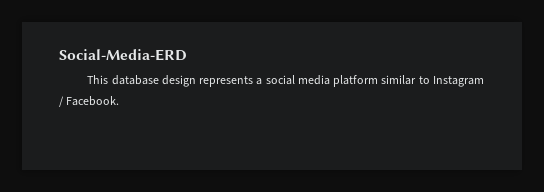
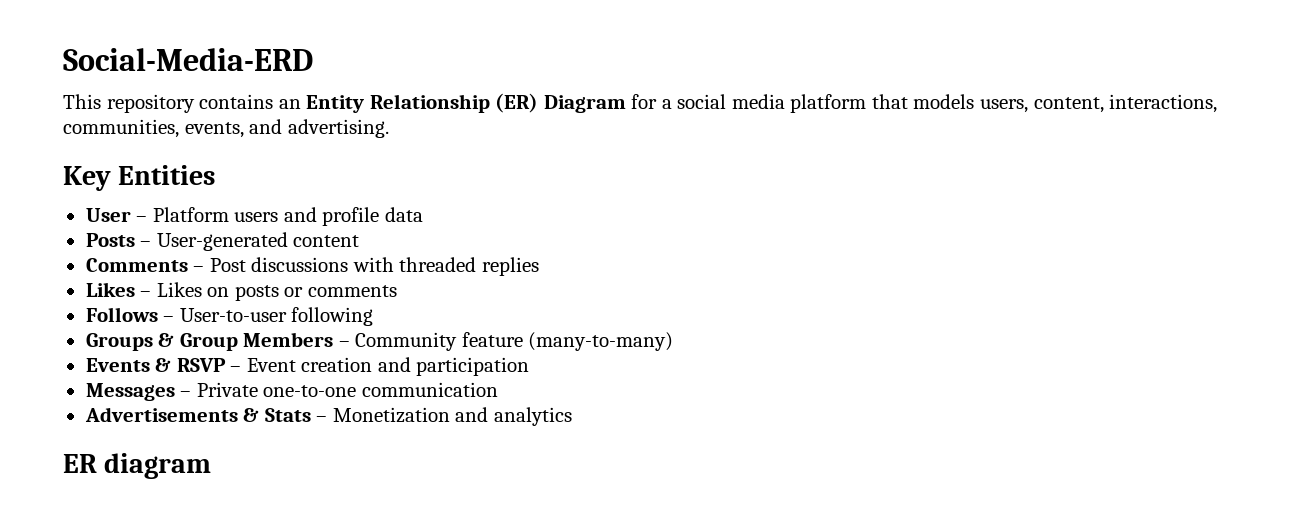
- This database design represents a social media platform similar to Instagram / Facebook.
+ This repository contains an Entity Relationship (ER) Diagram for a social media platform that models users, content, interactions, communities, events, and advertising.
+ Key Entities
+ User – Platform users and profile data
+ Posts – User-generated content
+ Comments – Post discussions with threaded replies
+ Likes – Likes on posts or comments
+ Follows – User-to-user following
+ Groups & Group Members – Community feature (many-to-many)
+ Events & RSVP – Event creation and participation
+ Messages – Private one-to-one communication
+ Advertisements & Stats – Monetization and analytics
+ ER diagram

